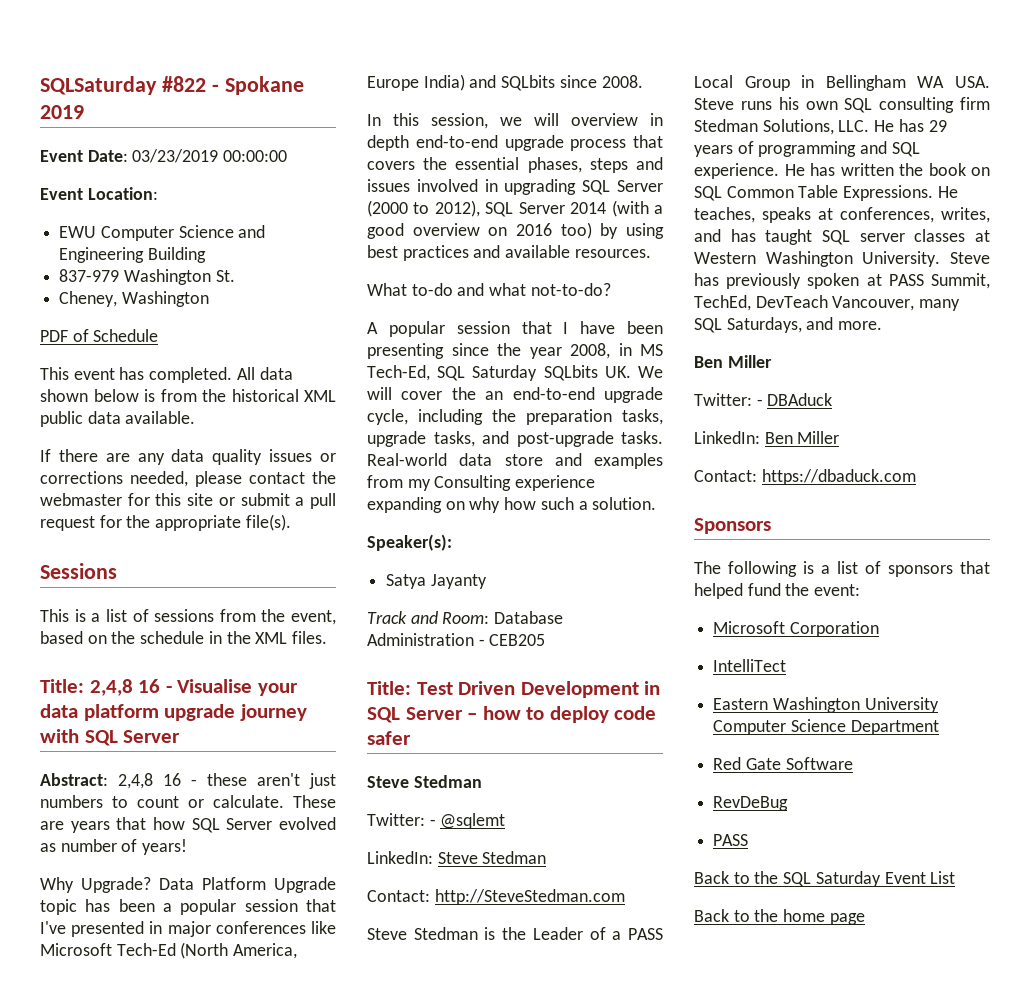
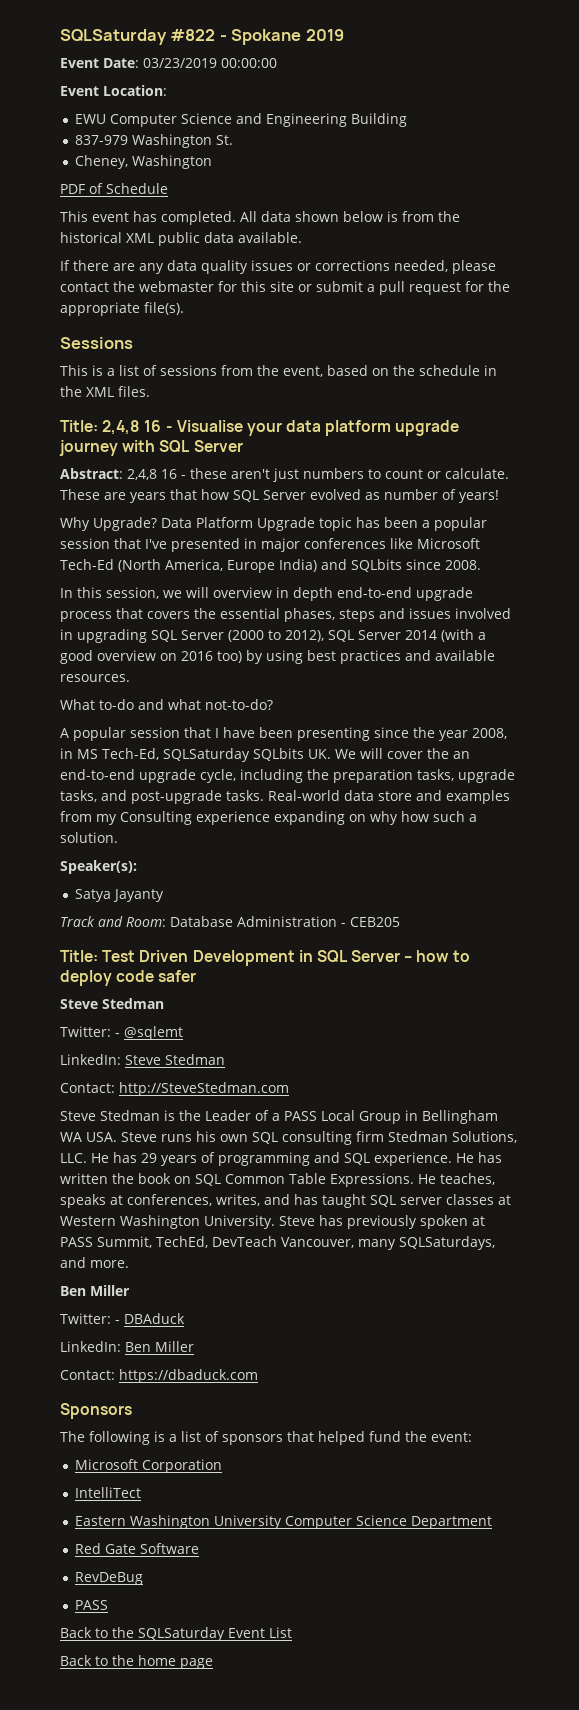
- A popular session that I have been presenting since the year 2008, in MS Tech-Ed, SQL Saturday SQLbits UK. We will cover the an end-to-end upgrade cycle, including the preparation tasks, upgrade tasks, and post-upgrade tasks.
+ A popular session that I have been presenting since the year 2008, in MS Tech-Ed, SQLSaturday SQLbits UK. We will cover the an end-to-end upgrade cycle, including the preparation tasks, upgrade tasks, and post-upgrade tasks.
- Steve has previously spoken at PASS Summit, TechEd, DevTeach Vancouver, many SQL Saturdays, and more.
+ Steve has previously spoken at PASS Summit, TechEd, DevTeach Vancouver, many SQLSaturdays, and more.
- Back to the SQL Saturday Event List
+ Back to the SQLSaturday Event List

